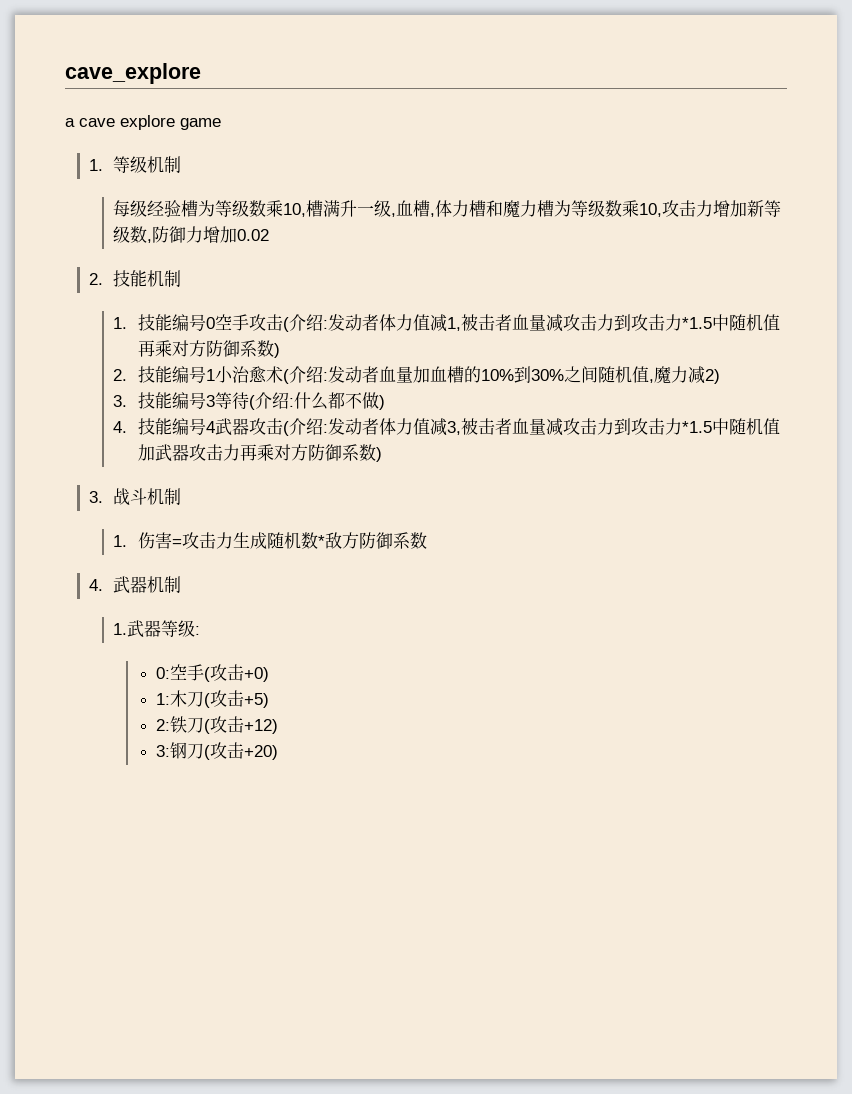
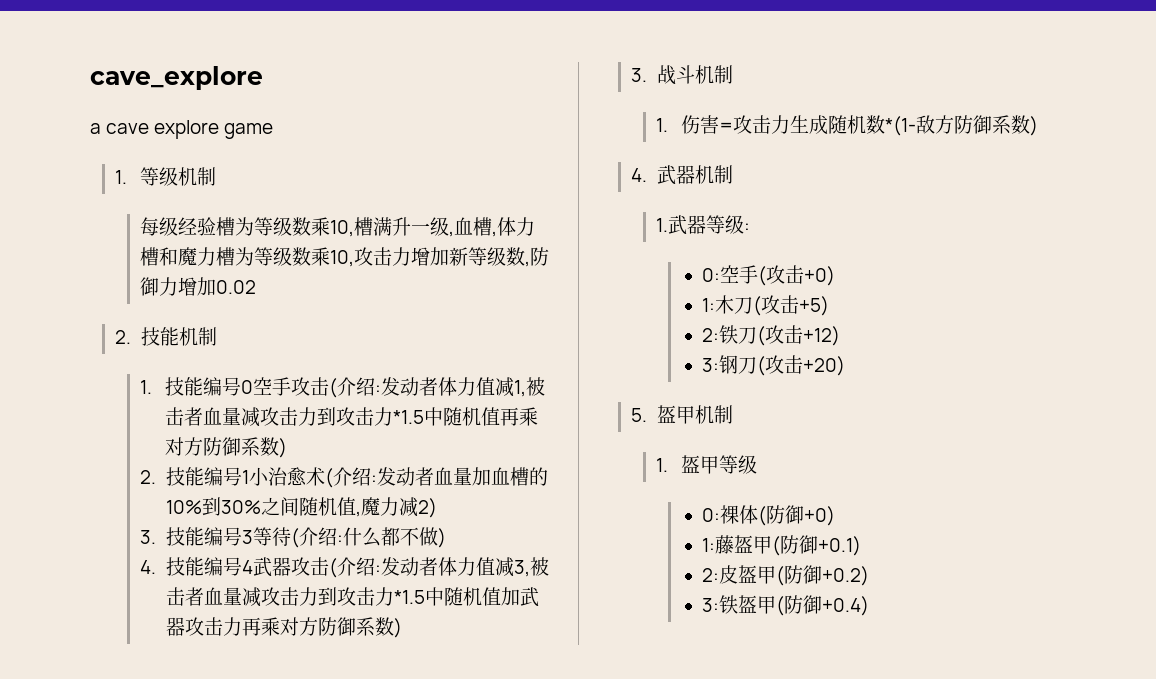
- 1.伤害=攻击力生成随机数*敌方防御系数
+ 1.伤害=攻击力生成随机数*(1-敌方防御系数)
+ 5.盔甲机制
+ 1.盔甲等级
+ 0:裸体(防御+0)
+ 1:藤盔甲(防御+0.1)
+ 2:皮盔甲(防御+0.2)
+ 3:铁盔甲(防御+0.4)

